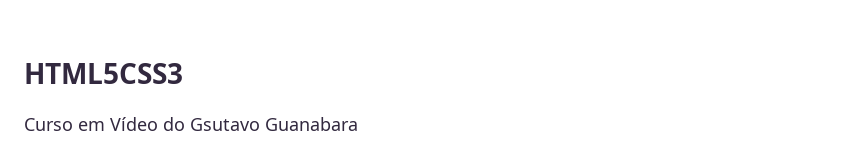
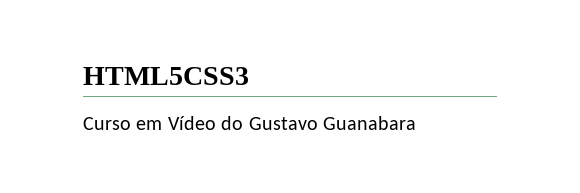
- Curso em Vídeo do Gsutavo Guanabara
+ Curso em Vídeo do Gustavo Guanabara

